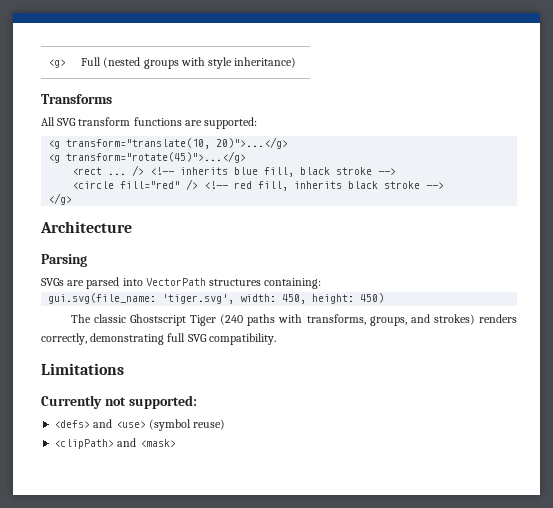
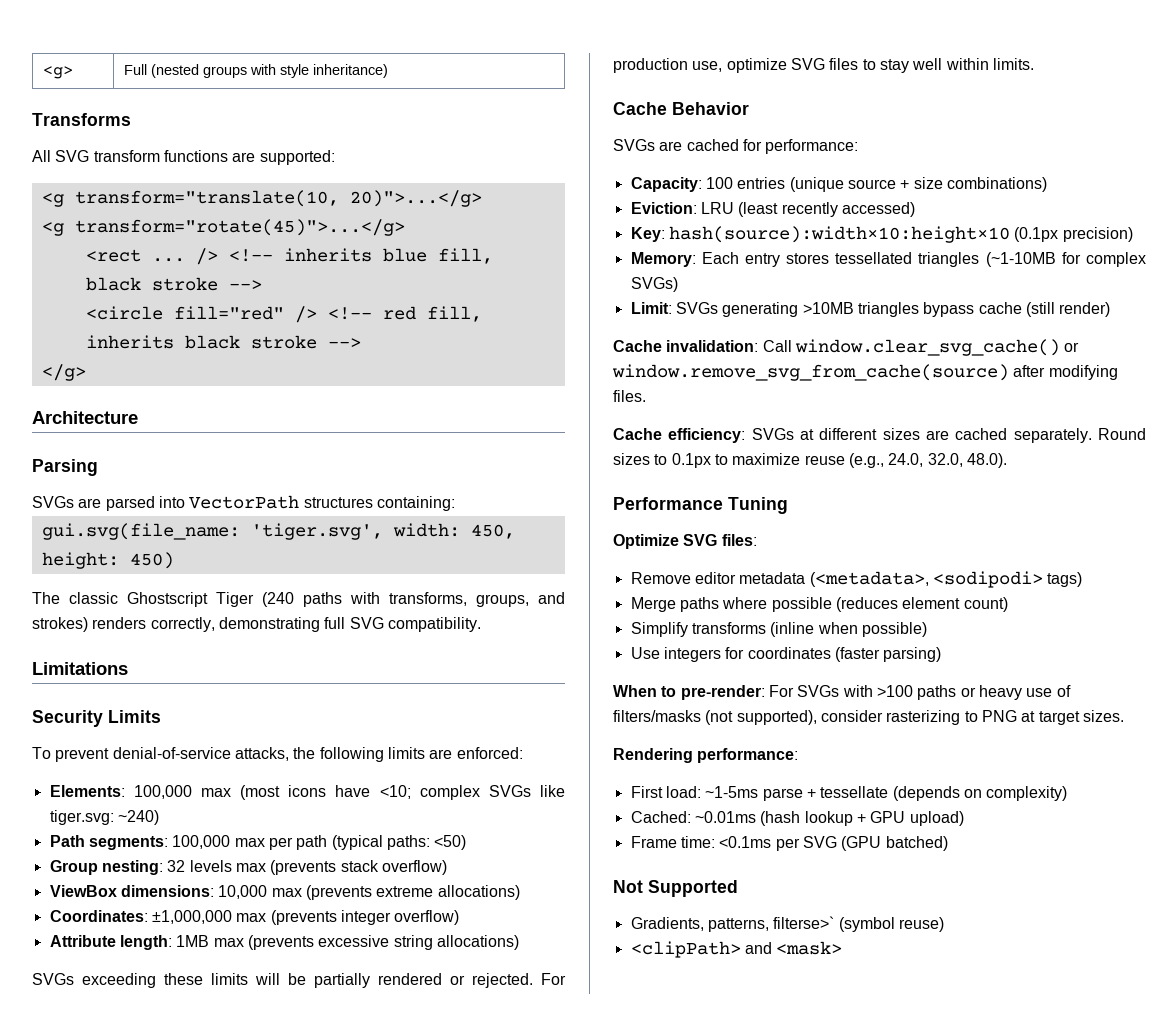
- Currently not supported:
- <defs> and <use> (symbol reuse)
+ Security Limits
+ To prevent denial-of-service attacks, the following limits are enforced:
+ Elements: 100,000 max (most icons have <10; complex SVGs like tiger.svg: ~240)
+ Path segments: 100,000 max per path (typical paths: <50)
+ Group nesting: 32 levels max (prevents stack overflow)
+ ViewBox dimensions: 10,000 max (prevents extreme allocations)
+ Coordinates: ±1,000,000 max (prevents integer overflow)
+ Attribute length: 1MB max (prevents excessive string allocations)
+ SVGs exceeding these limits will be partially rendered or rejected. For production use, optimize SVG files to stay well within limits.
+ Cache Behavior
+ SVGs are cached for performance:
+ Capacity: 100 entries (unique source + size combinations)
+ Eviction: LRU (least recently accessed)
+ Key: hash(source):width×10:height×10 (0.1px precision)
+ Memory: Each entry stores tessellated triangles (~1-10MB for complex SVGs)
+ Limit: SVGs generating >10MB triangles bypass cache (still render)
+ Cache invalidation: Call window.clear_svg_cache() or window.remove_svg_from_cache(source) after modifying files.
+ Cache efficiency: SVGs at different sizes are cached separately. Round sizes to 0.1px to maximize reuse (e.g., 24.0, 32.0, 48.0).
+ Performance Tuning
+ Optimize SVG files:
+ Remove editor metadata (<metadata>, <sodipodi> tags)
+ Merge paths where possible (reduces element count)
+ Simplify transforms (inline when possible)
+ Use integers for coordinates (faster parsing)
+ When to pre-render: For SVGs with >100 paths or heavy use of filters/masks (not supported), consider rasterizing to PNG at target sizes.
+ Rendering performance:
+ First load: ~1-5ms parse + tessellate (depends on complexity)
+ Cached: ~0.01ms (hash lookup + GPU upload)
+ Frame time: <0.1ms per SVG (GPU batched)
+ Not Supported
+ Gradients, patterns, filterse>` (symbol reuse)

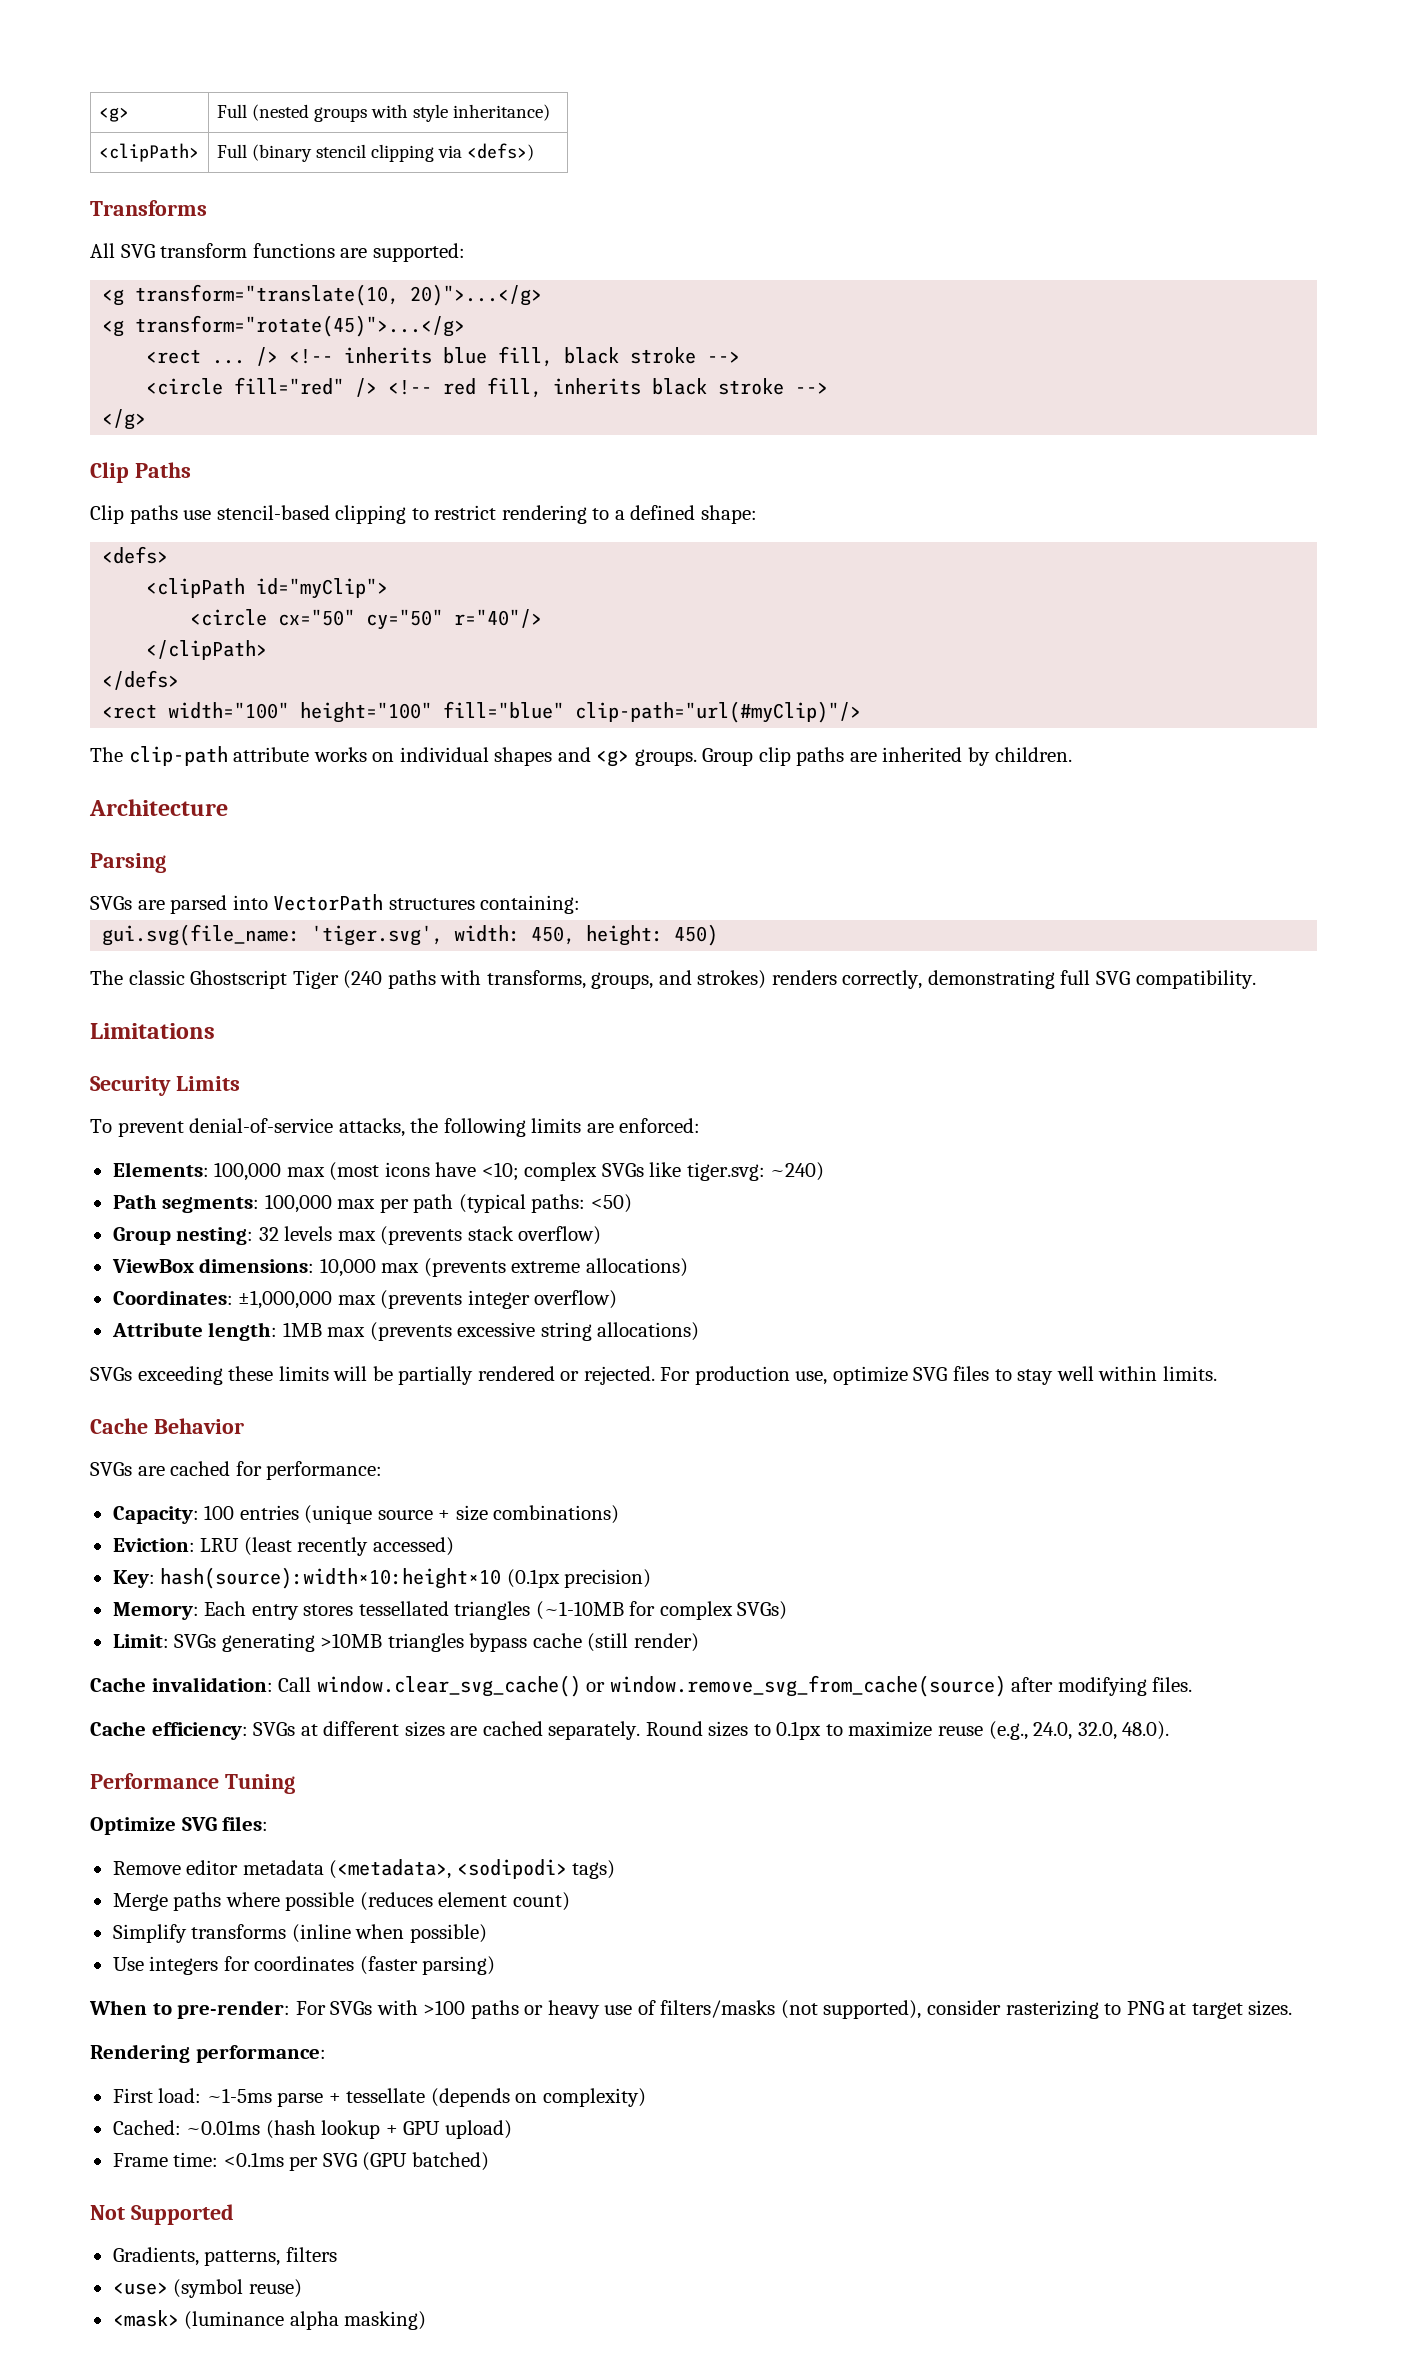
+ <clipPath> | Full (binary stencil clipping via <defs>)
+ Clip Paths
+ Clip paths use stencil-based clipping to restrict rendering to a defined shape:
+ <defs>
+ <clipPath id="myClip">
+ <circle cx="50" cy="50" r="40"/>
+ </clipPath>
+ </defs>
+ <rect width="100" height="100" fill="blue" clip-path="url(#myClip)"/>
+ The clip-path attribute works on individual shapes and <g> groups. Group clip paths are inherited by children.
- Gradients, patterns, filterse>` (symbol reuse)
+ Gradients, patterns, filters
+ <use> (symbol reuse)
- <clipPath> and <mask>
+ <mask> (luminance alpha masking)

